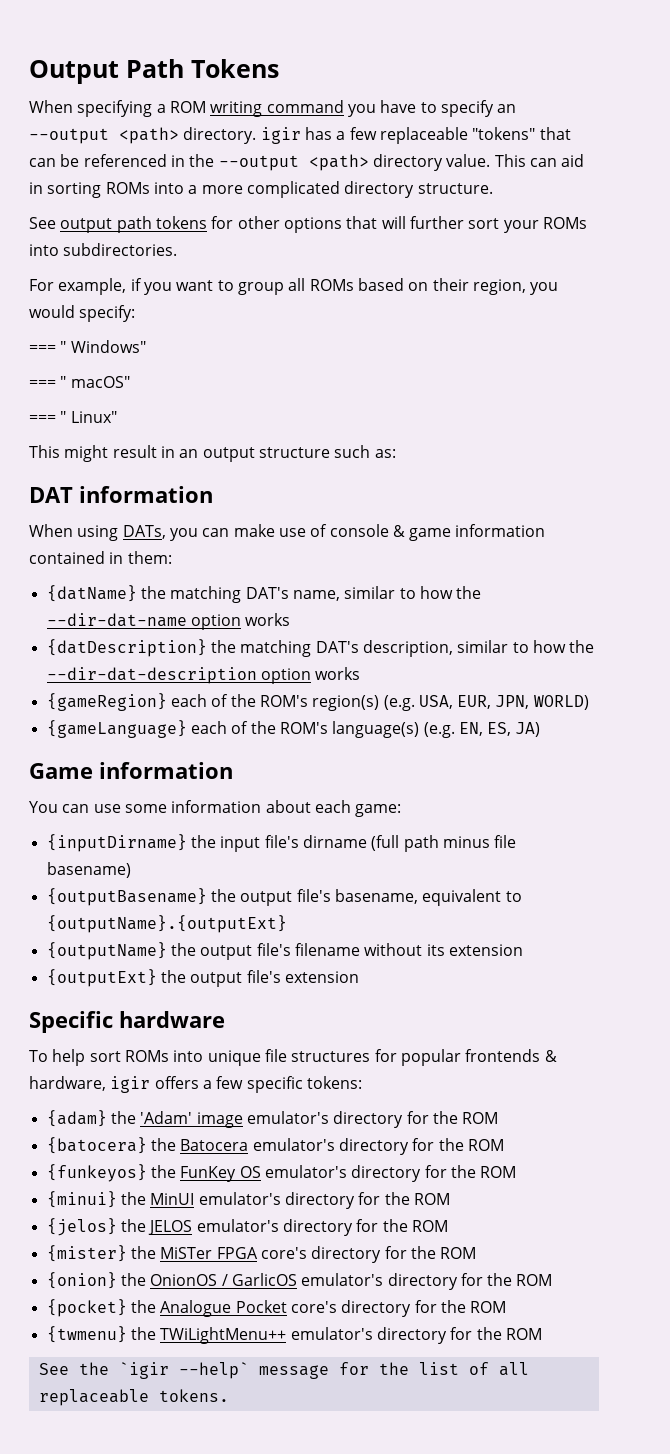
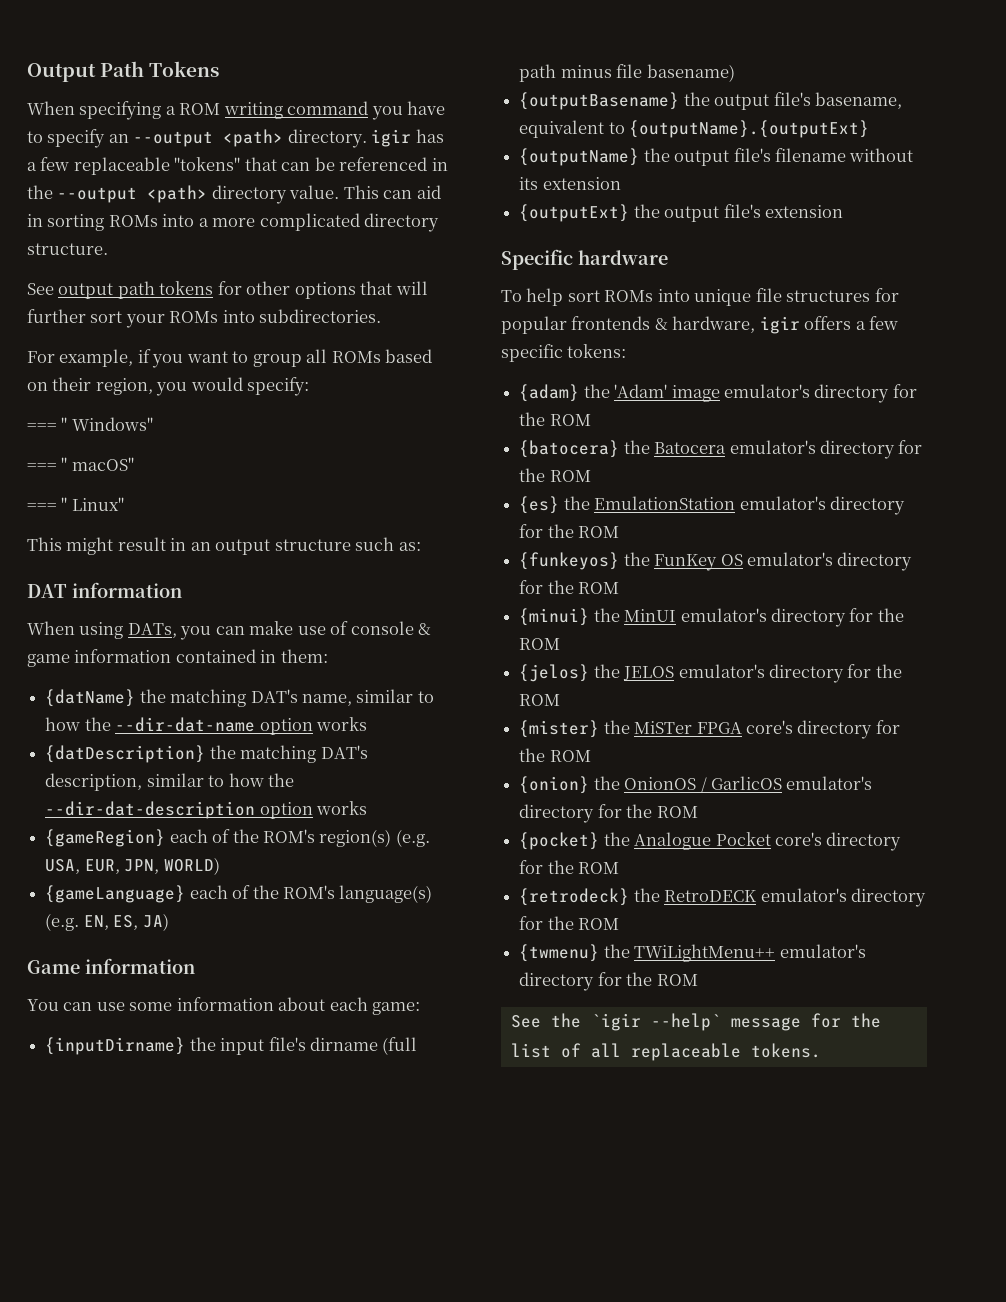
+ {es} the EmulationStation emulator's directory for the ROM
+ {retrodeck} the RetroDECK emulator's directory for the ROM

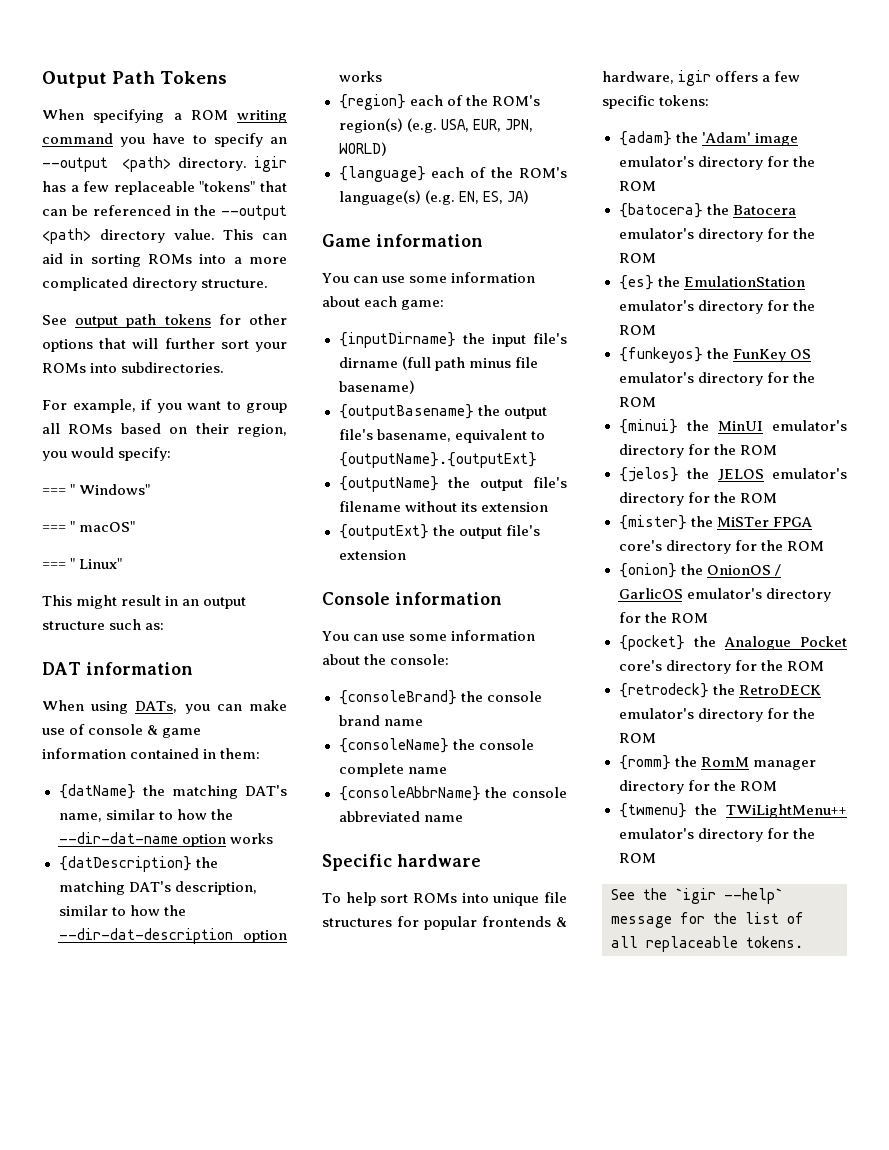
- {gameRegion} each of the ROM's region(s) (e.g. USA, EUR, JPN, WORLD)
+ {region} each of the ROM's region(s) (e.g. USA, EUR, JPN, WORLD)
- {gameLanguage} each of the ROM's language(s) (e.g. EN, ES, JA)
+ {language} each of the ROM's language(s) (e.g. EN, ES, JA)
+ Console information
+ You can use some information about the console:
+ {consoleBrand} the console brand name
+ {consoleName} the console complete name
+ {consoleAbbrName} the console abbreviated name
+ {romm} the RomM manager directory for the ROM

